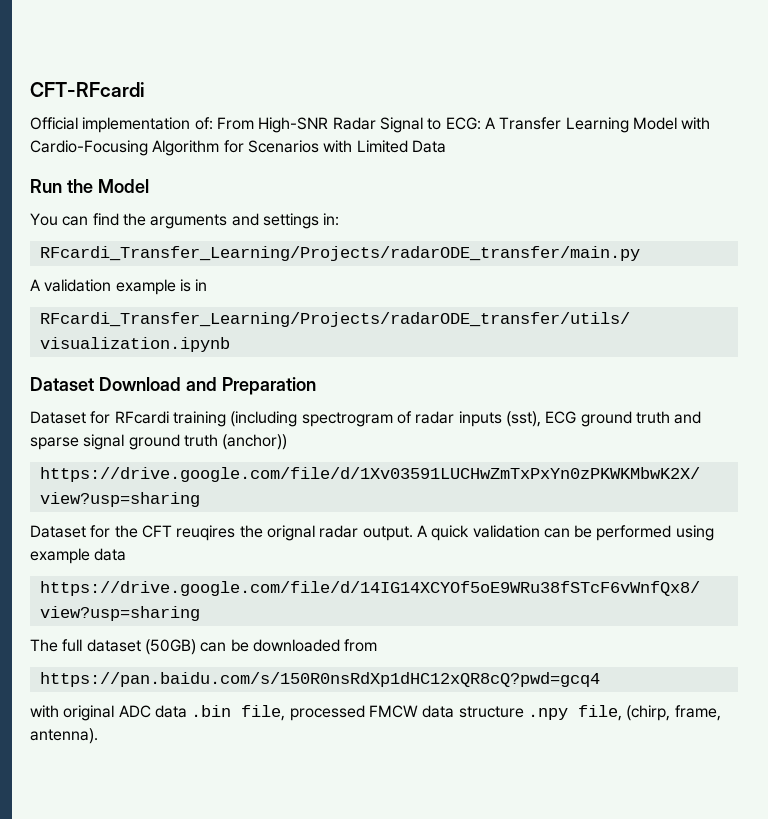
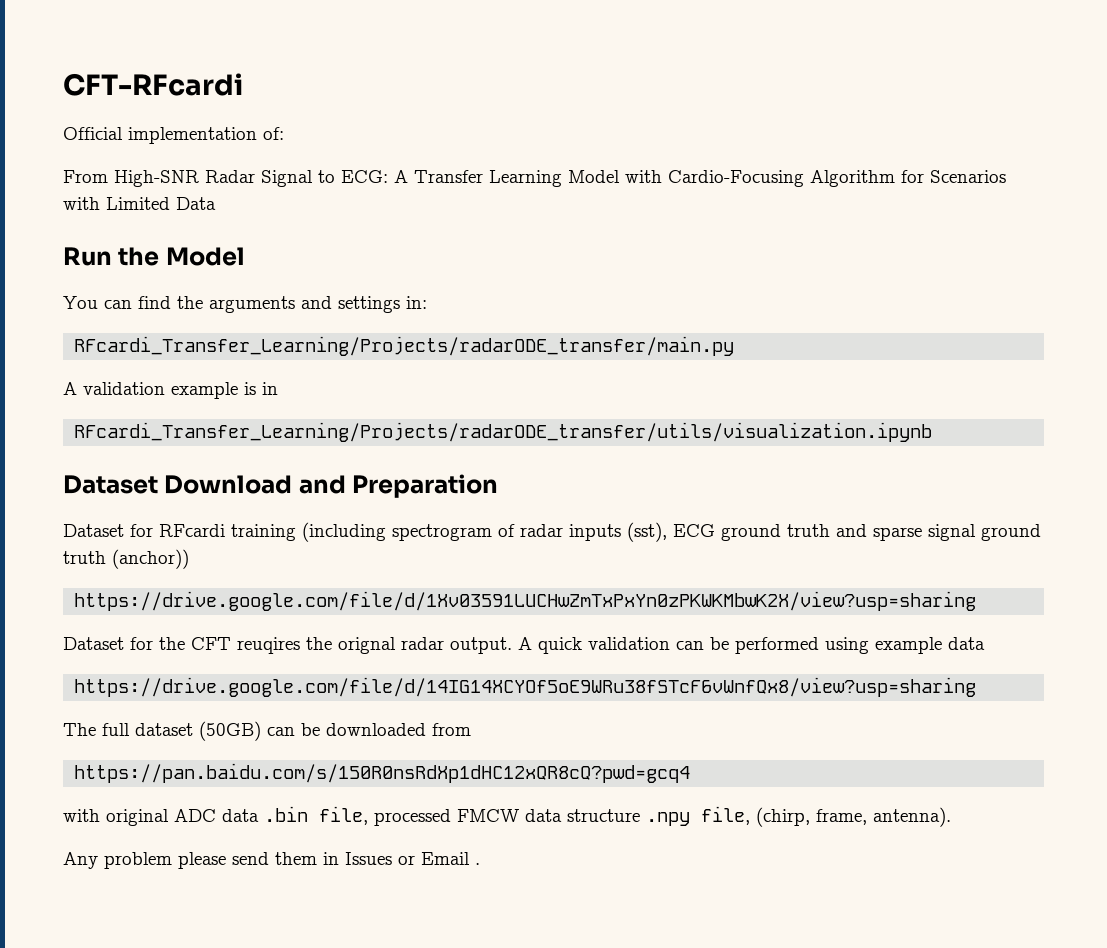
- Official implementation of: From High-SNR Radar Signal to ECG: A Transfer Learning Model with Cardio-Focusing Algorithm for Scenarios with Limited Data
+ Official implementation of:
+ From High-SNR Radar Signal to ECG: A Transfer Learning Model with Cardio-Focusing Algorithm for Scenarios with Limited Data
+ Any problem please send them in Issues or Email .

